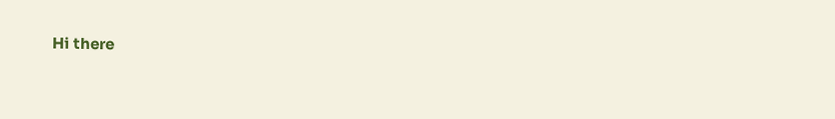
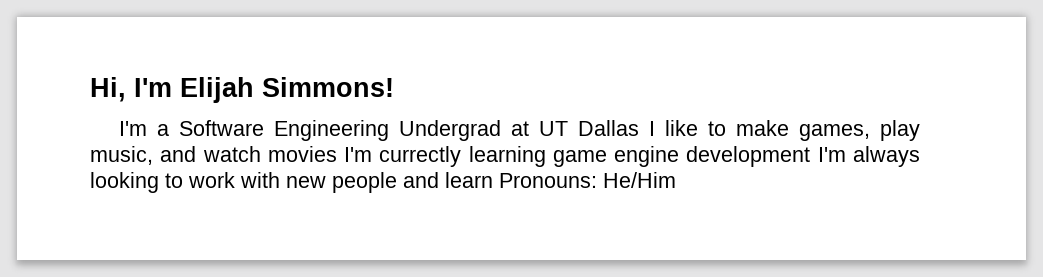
- Hi there
+ Hi, I'm Elijah Simmons!
+ I'm a Software Engineering Undergrad at UT Dallas I like to make games, play music, and watch movies I'm currectly learning game engine development I'm always looking to work with new people and learn Pronouns: He/Him

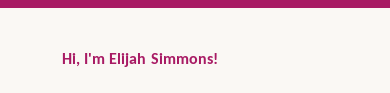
- I'm a Software Engineering Undergrad at UT Dallas I like to make games, play music, and watch movies I'm currectly learning game engine development I'm always looking to work with new people and learn Pronouns: He/Him

